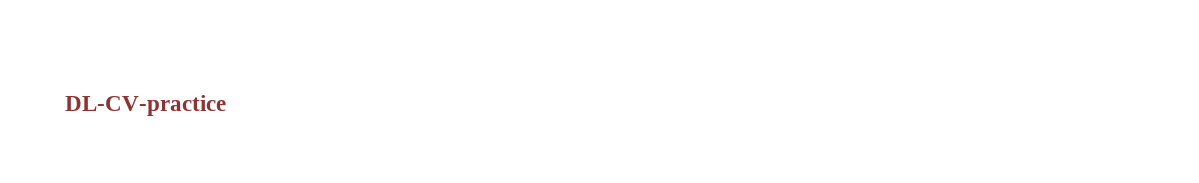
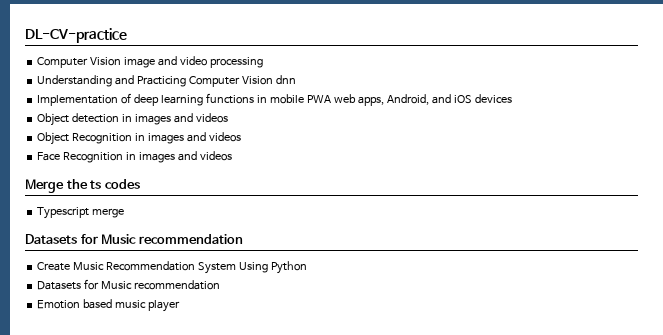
+ Computer Vision image and video processing
+ Understanding and Practicing Computer Vision dnn
+ Implementation of deep learning functions in mobile PWA web apps, Android, and iOS devices
+ Object detection in images and videos
+ Object Recognition in images and videos
+ Face Recognition in images and videos
+ Merge the ts codes
+ Typescript merge
+ Datasets for Music recommendation
+ Create Music Recommendation System Using Python
+ Datasets for Music recommendation
+ Emotion based music player

